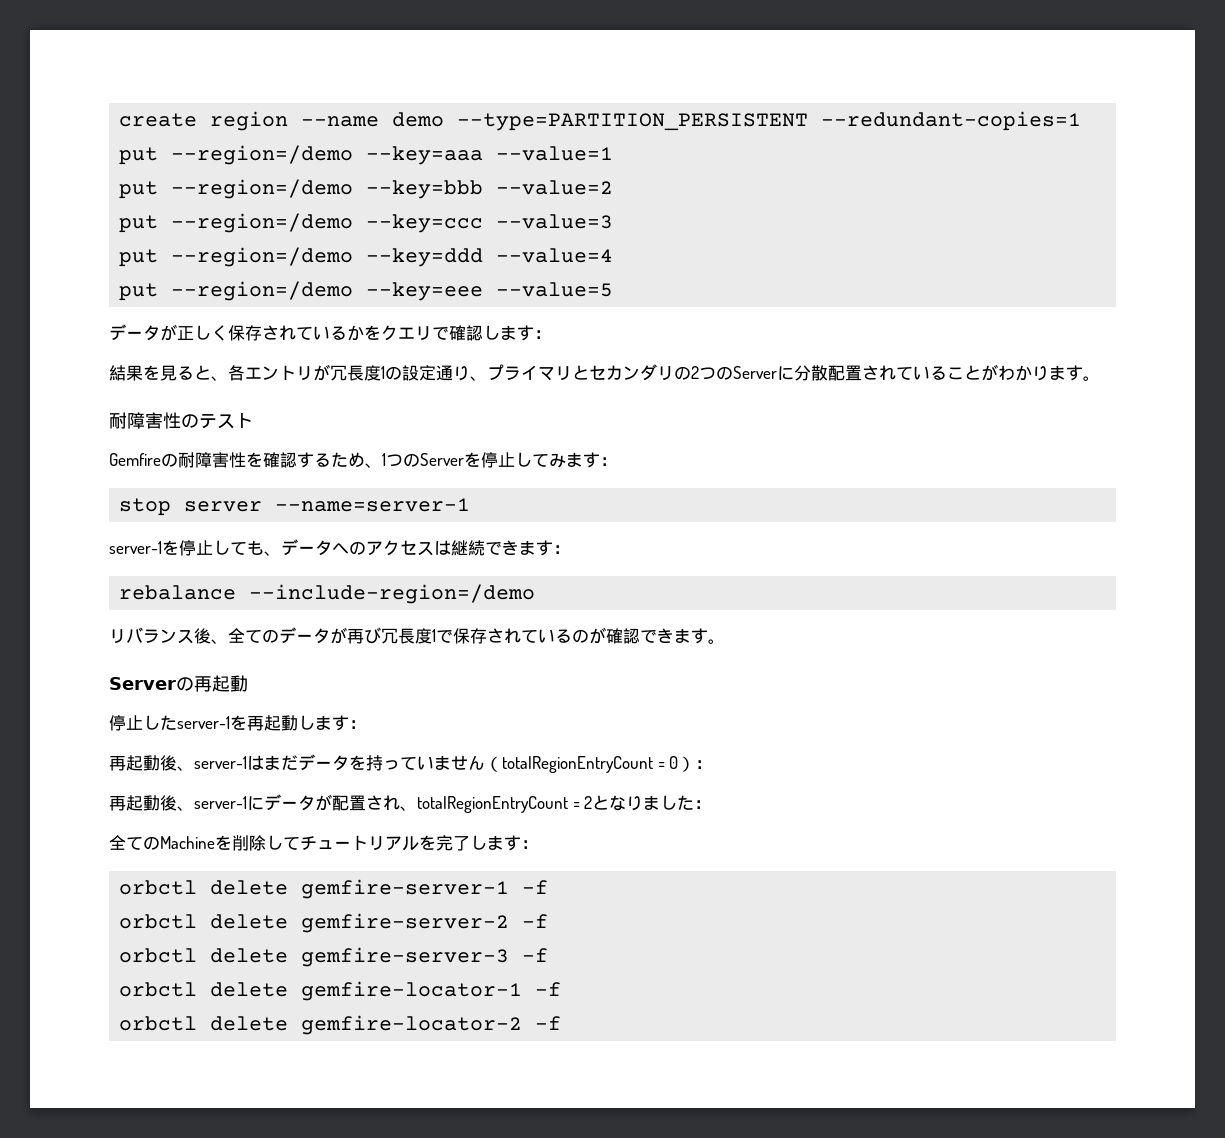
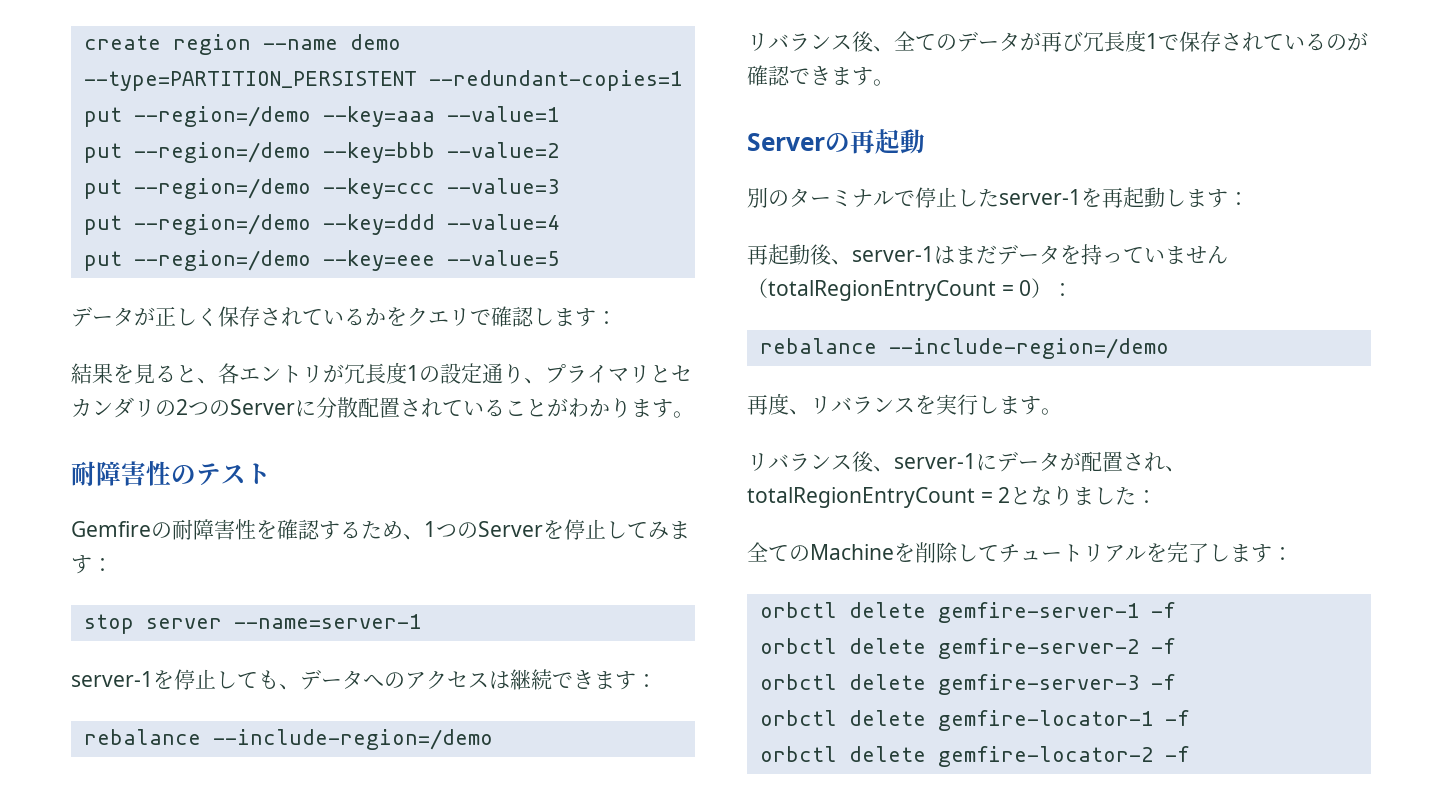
- 停止したserver-1を再起動します：
+ 別のターミナルで停止したserver-1を再起動します：
  再起動後、server-1はまだデータを持っていません（totalRegionEntryCount = 0）：
- 再起動後、server-1にデータが配置され、totalRegionEntryCount = 2となりました：
+ rebalance --include-region=/demo
+ 再度、リバランスを実行します。
+ リバランス後、server-1にデータが配置され、totalRegionEntryCount = 2となりました：

